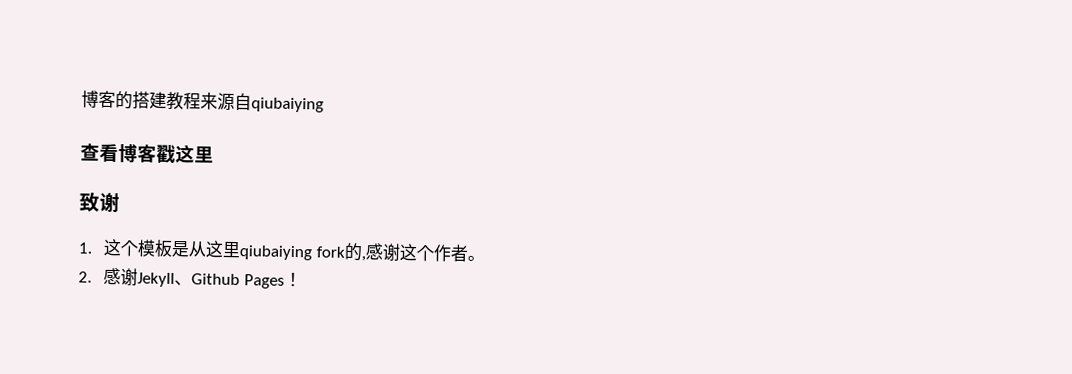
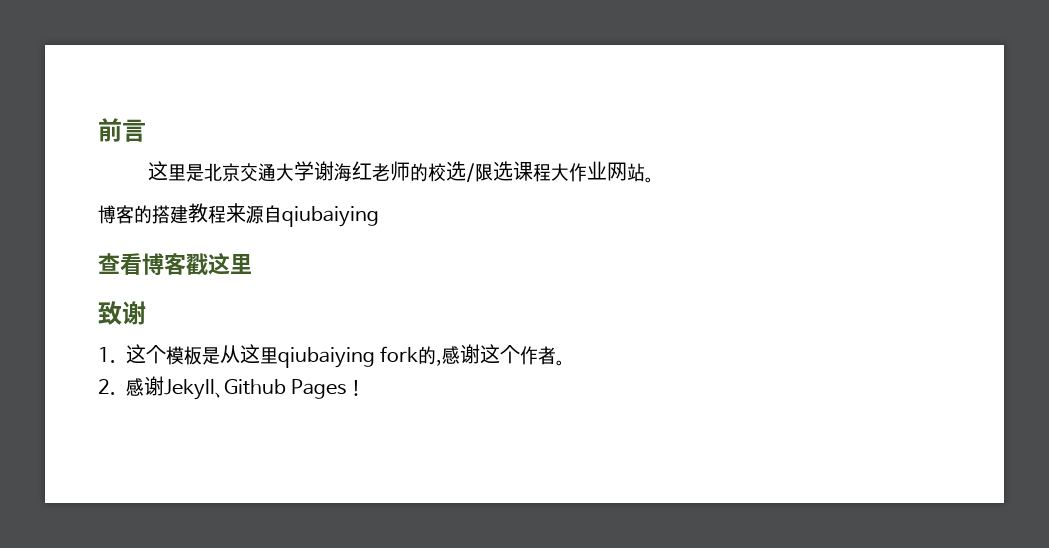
+ 前言
+ 这里是北京交通大学谢海红老师的校选/限选课程大作业网站。

